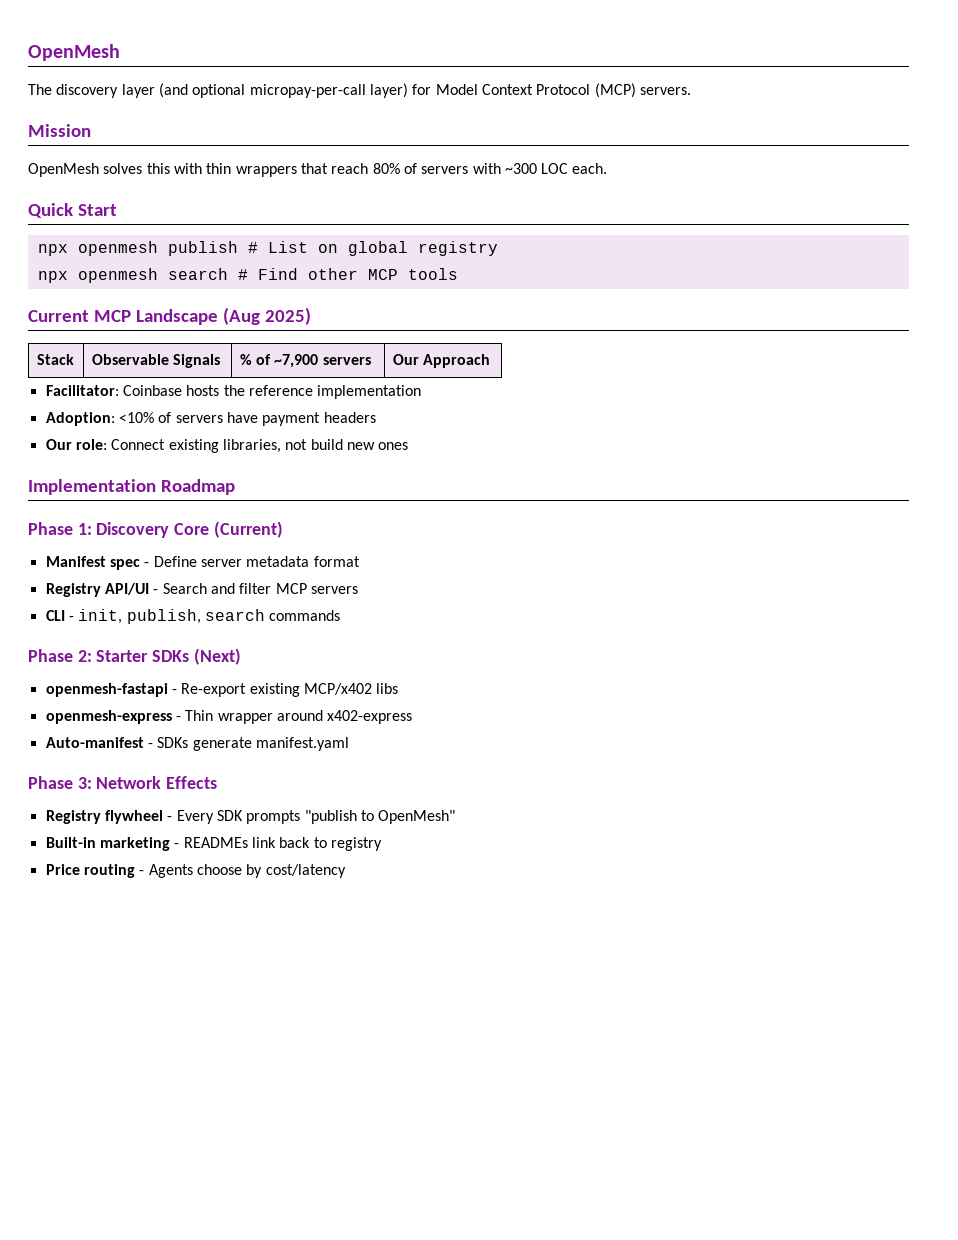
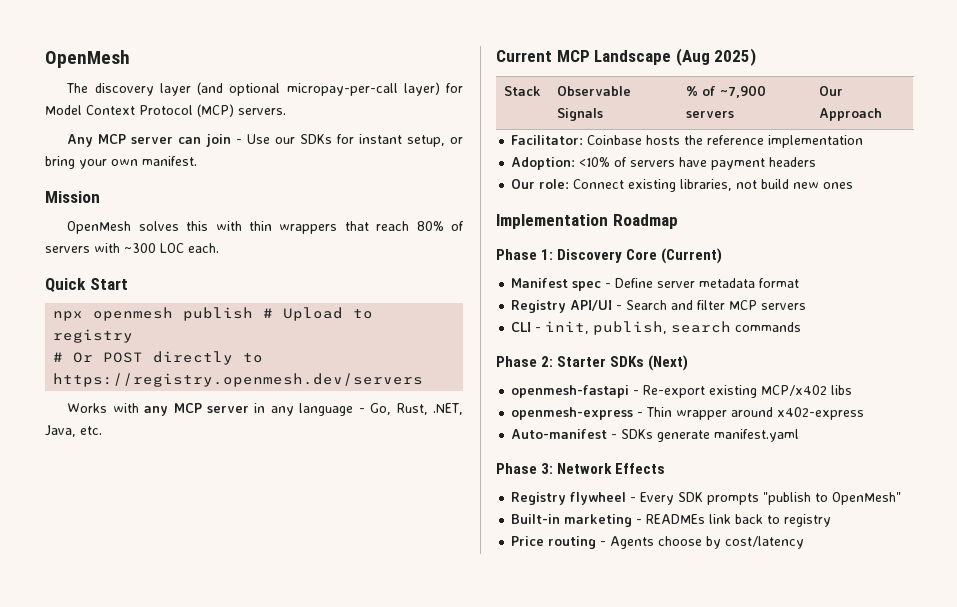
+ Any MCP server can join - Use our SDKs for instant setup, or bring your own manifest.
- npx openmesh publish # List on global registry
- npx openmesh search # Find other MCP tools
+ npx openmesh publish # Upload to registry
+ # Or POST directly to https://registry.openmesh.dev/servers
+ Works with any MCP server in any language - Go, Rust, .NET, Java, etc.

